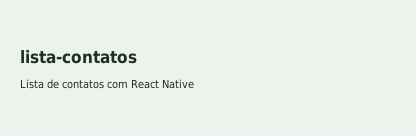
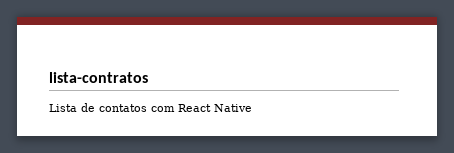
- lista-contatos
+ lista-contratos

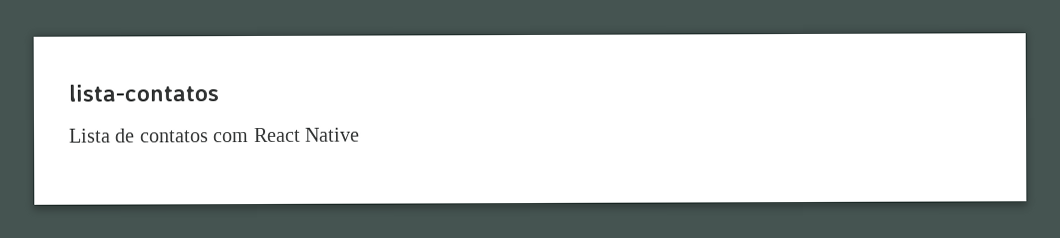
- lista-contratos
+ lista-contatos

